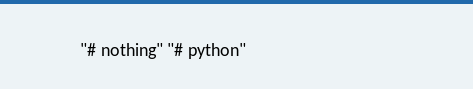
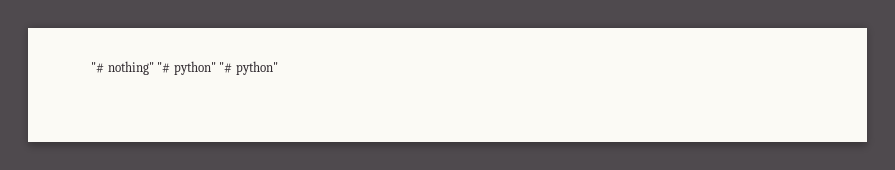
- "# nothing" "# python"
+ "# nothing" "# python" "# python"

